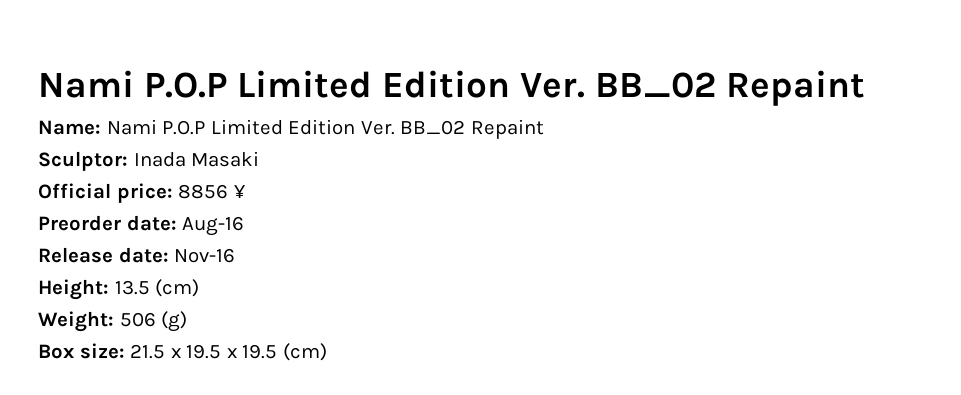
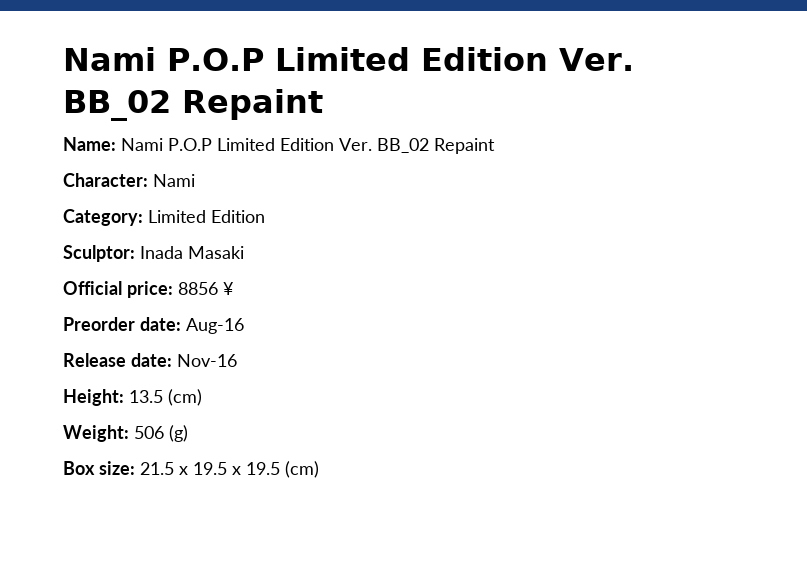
+ Character: Nami
+ Category: Limited Edition

